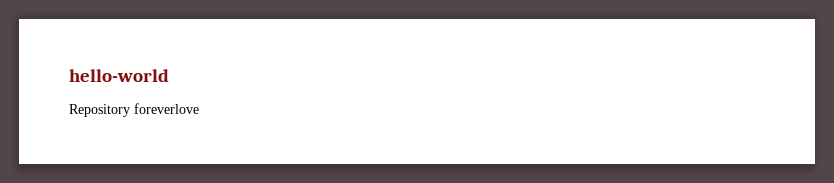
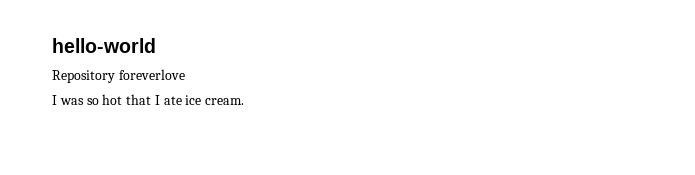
+ I was so hot that I ate ice cream.

